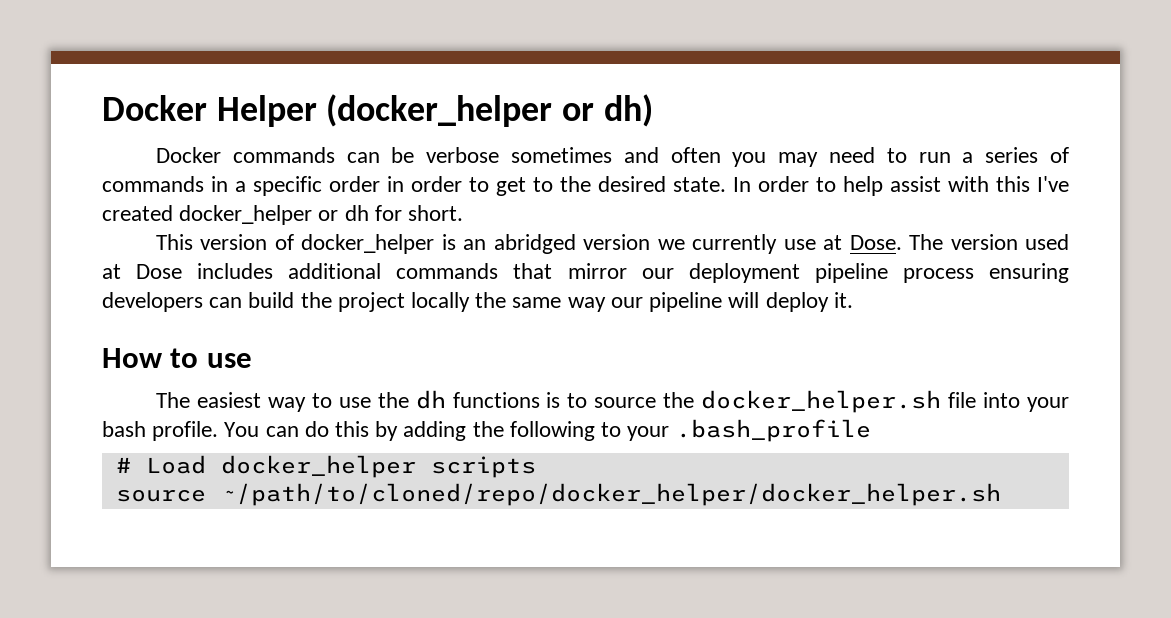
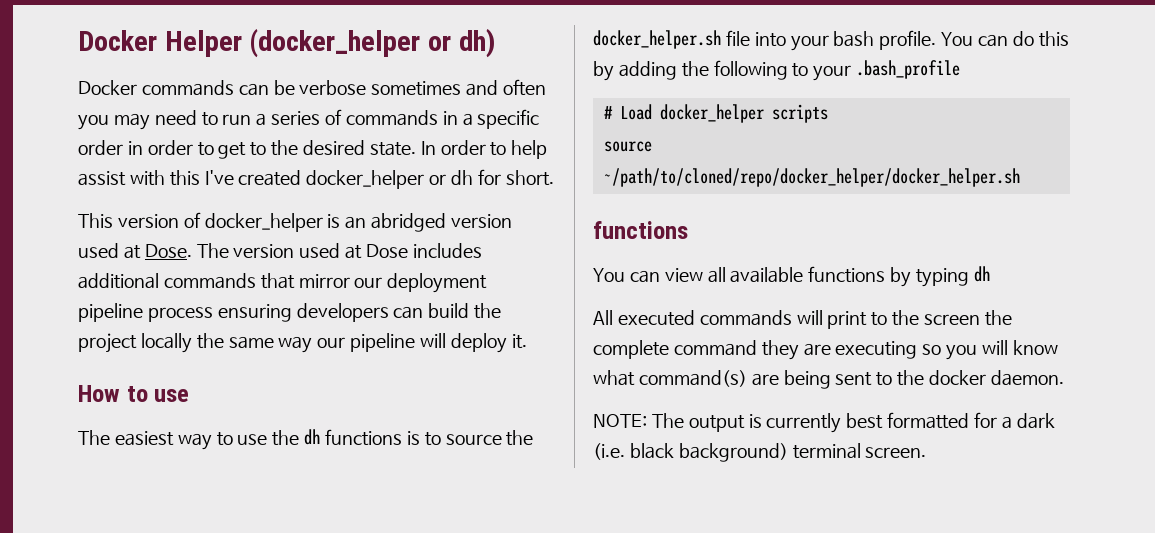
- This version of docker_helper is an abridged version we currently use at Dose.
+ This version of docker_helper is an abridged version used at Dose.
  source ~/path/to/cloned/repo/docker_helper/docker_helper.sh
+ functions
+ You can view all available functions by typing dh
+ All executed commands will print to the screen the complete command they are executing so you will know what command(s) are being sent to the docker daemon.
+ NOTE: The output is currently best formatted for a dark (i.e. black background) terminal screen.

